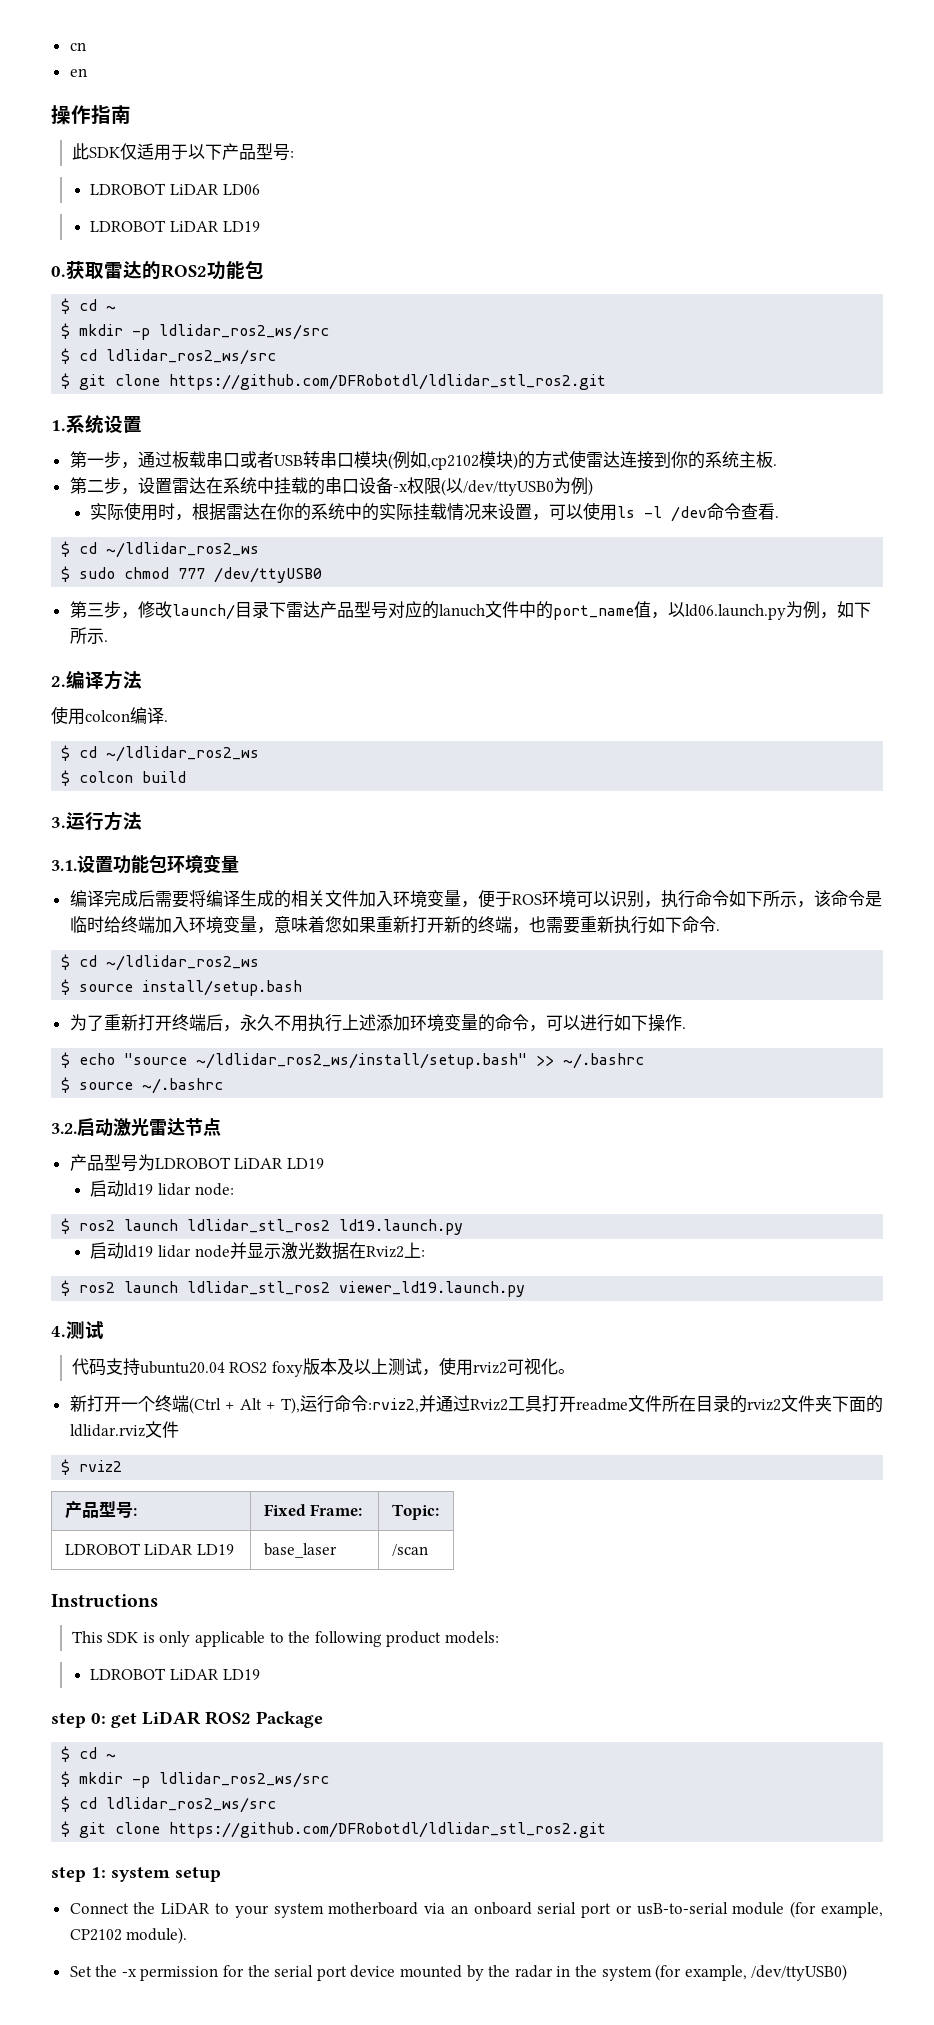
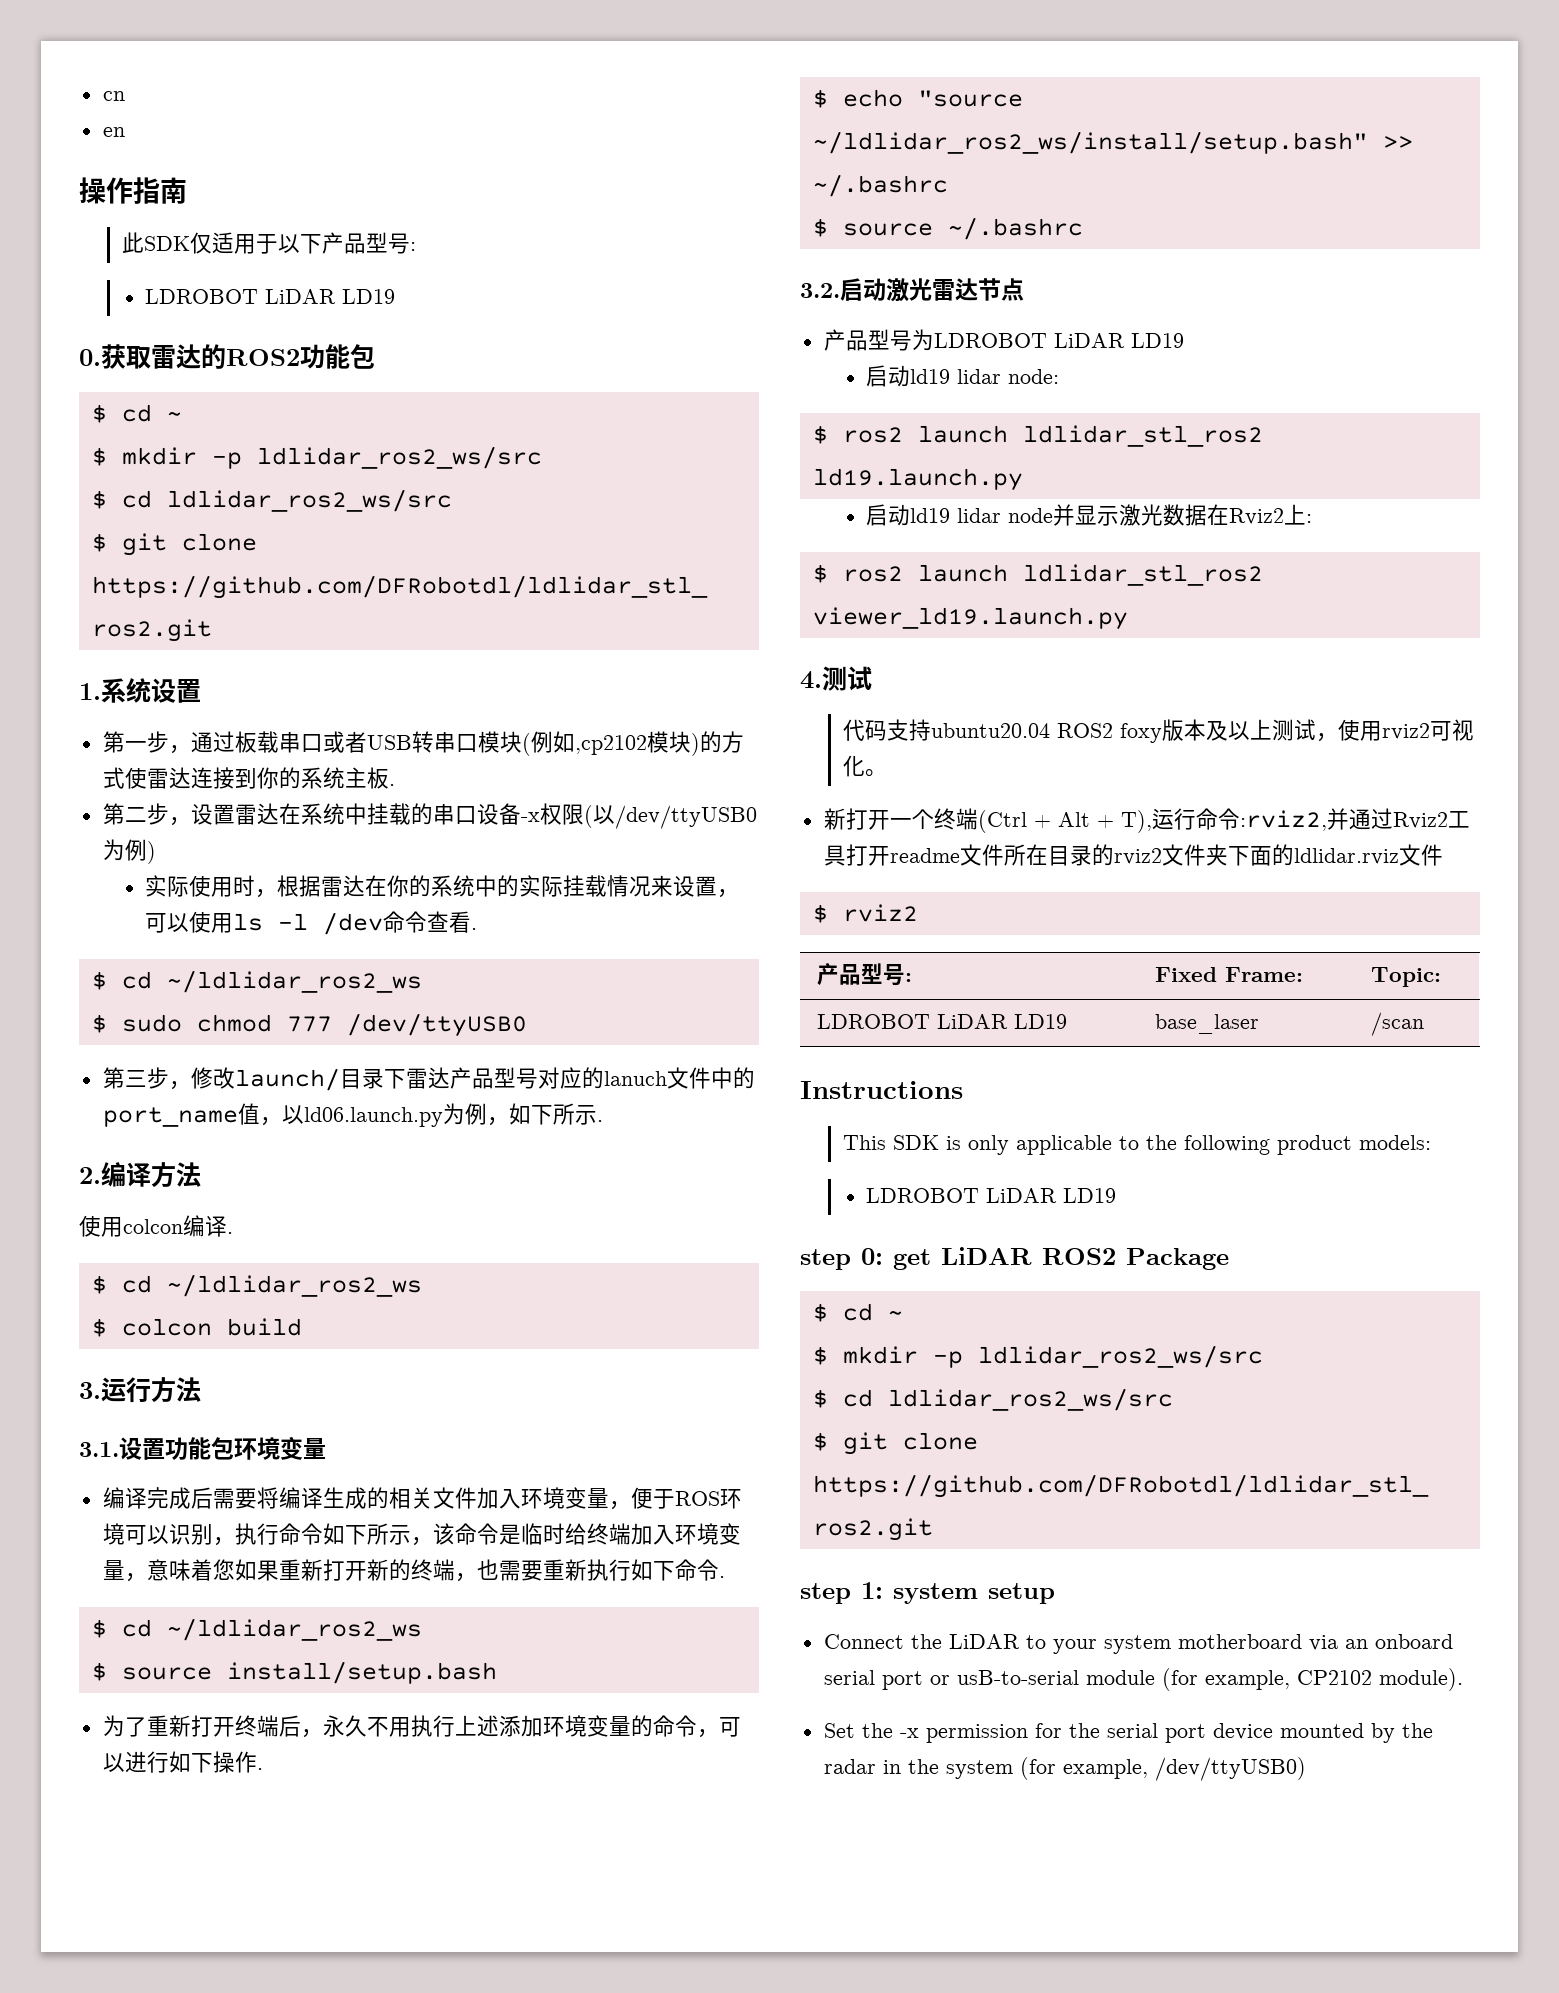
- LDROBOT LiDAR LD06

